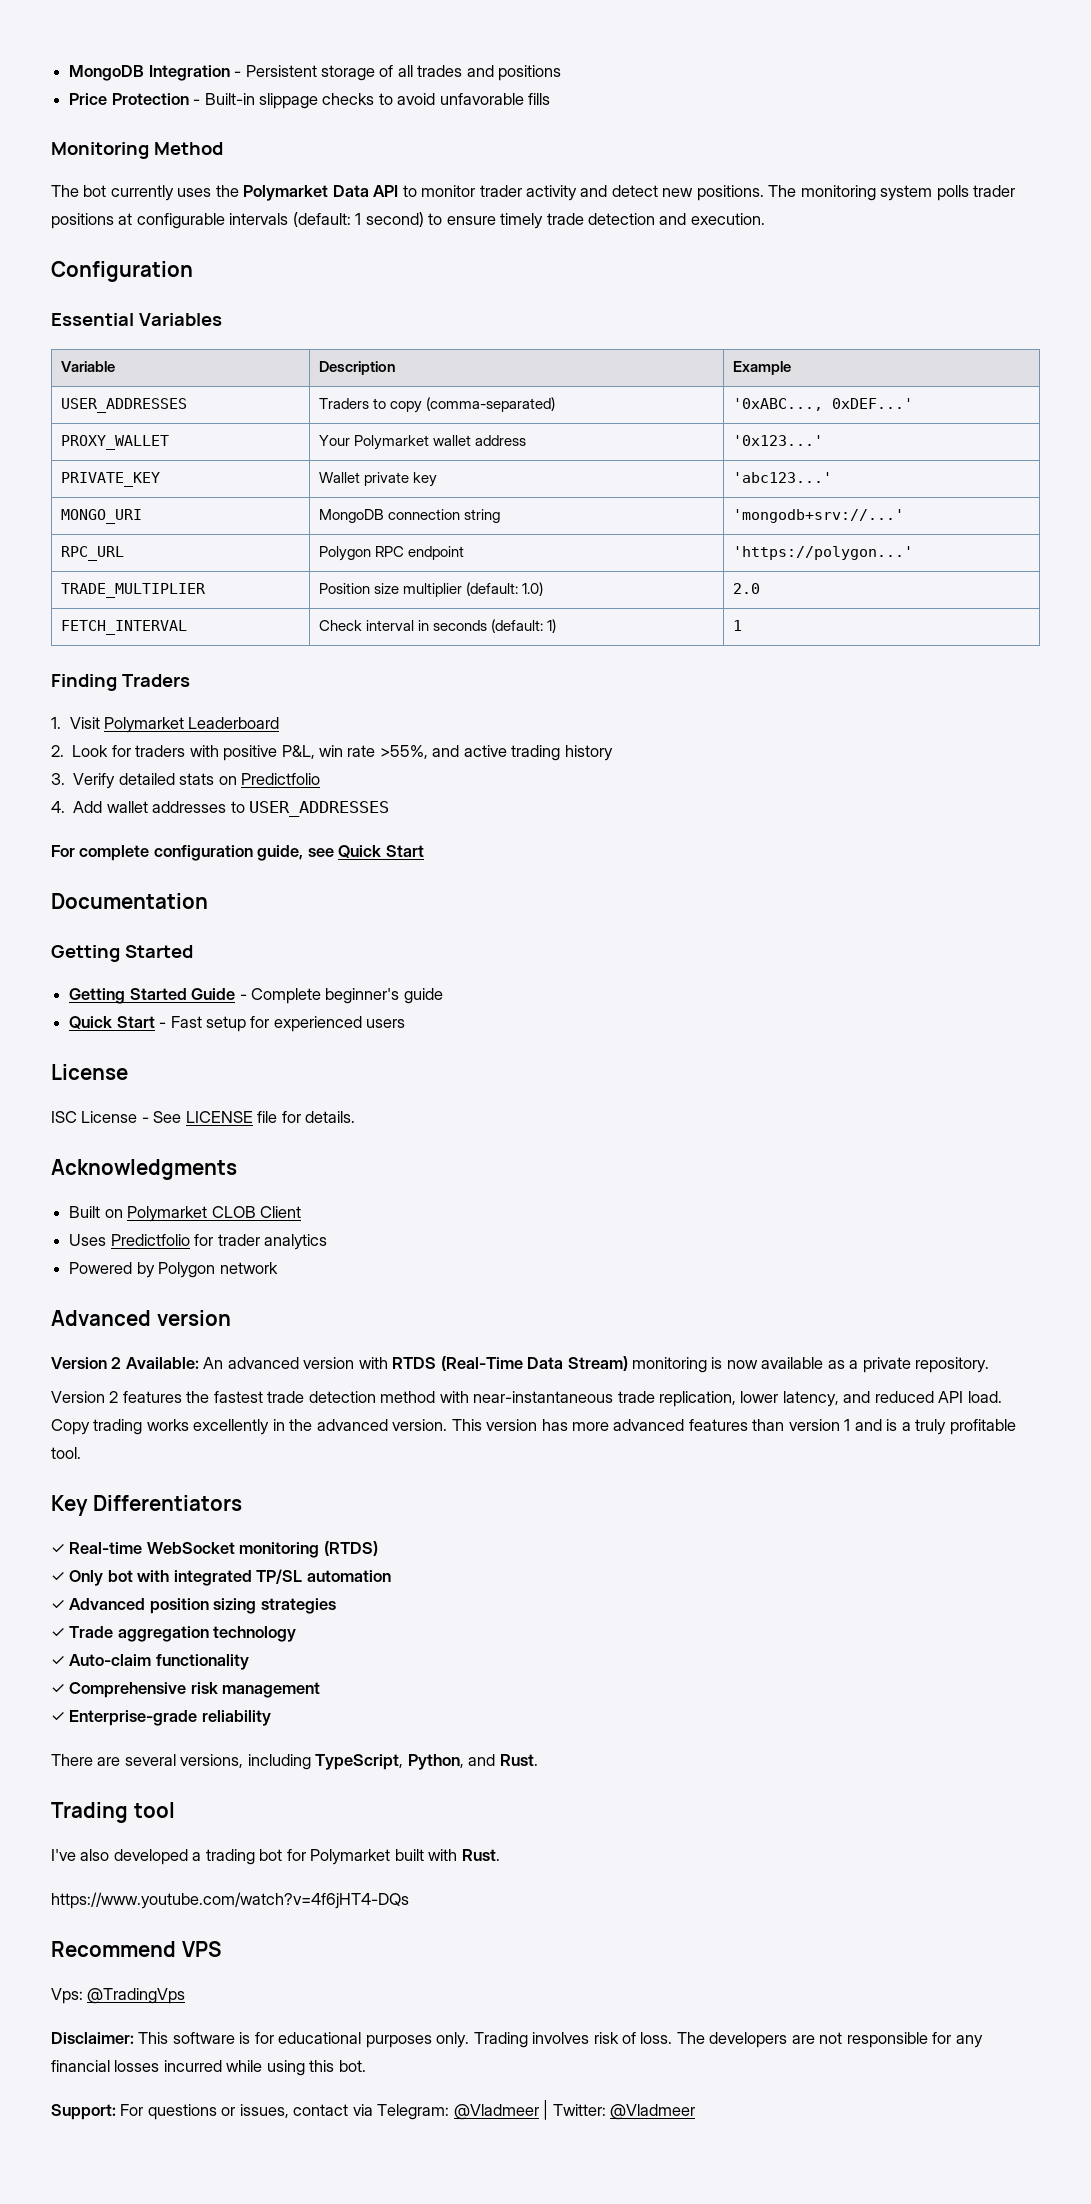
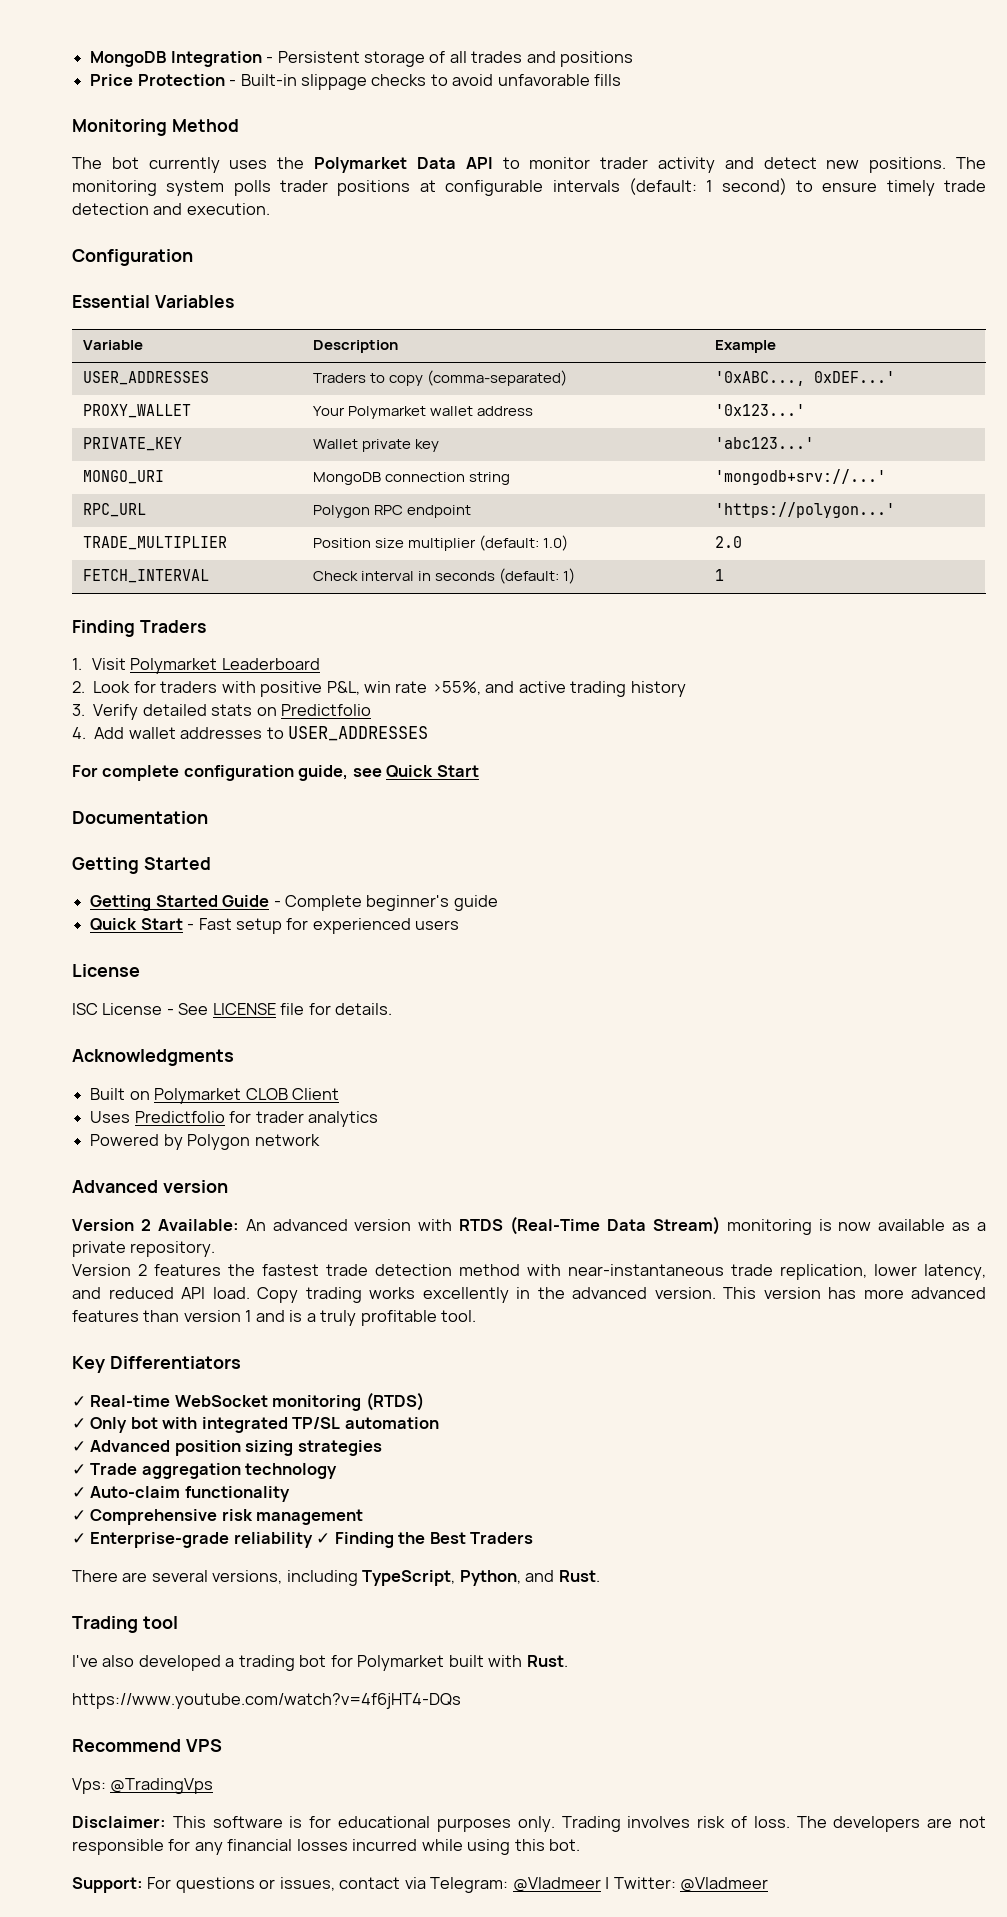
- ✓ Enterprise-grade reliability
+ ✓ Enterprise-grade reliability ✓ Finding the Best Traders

